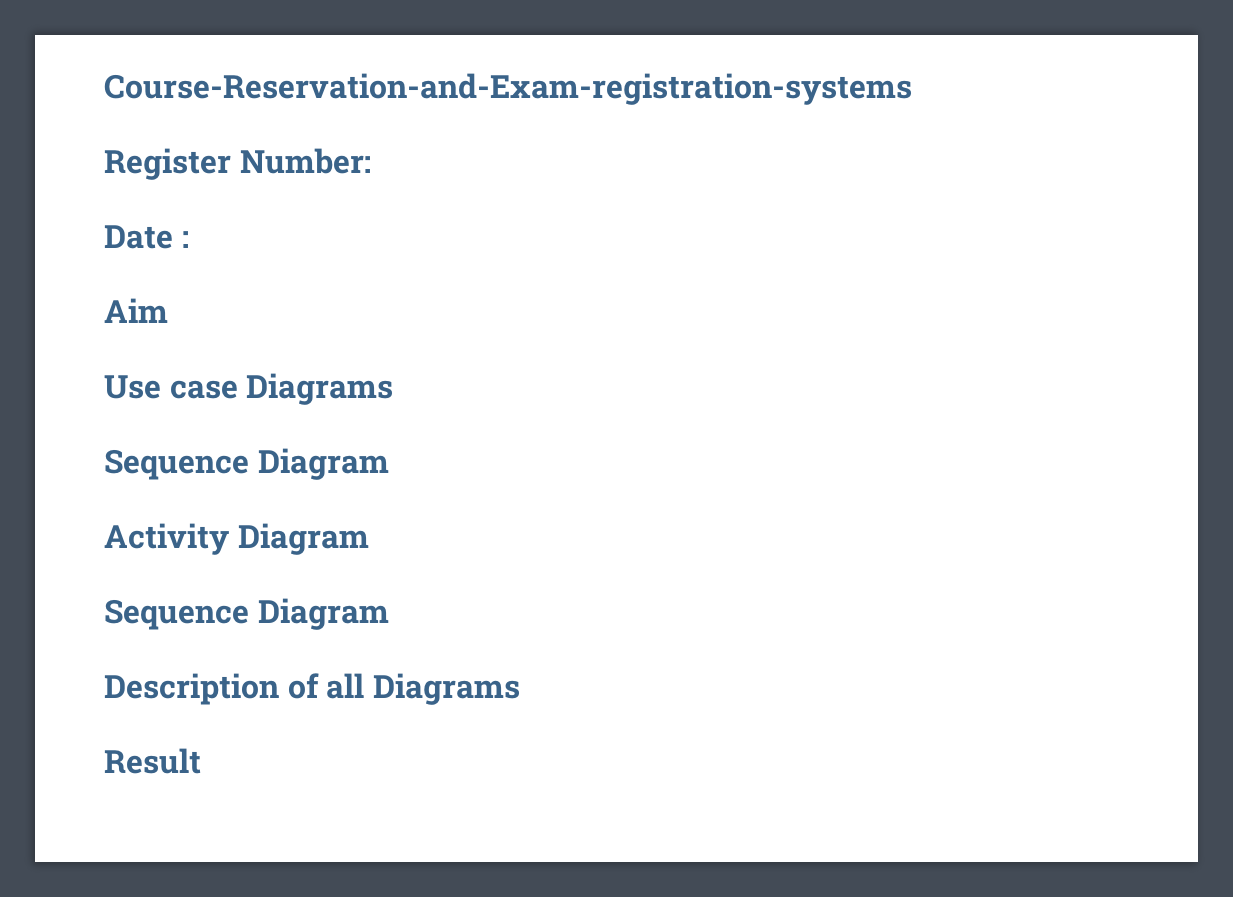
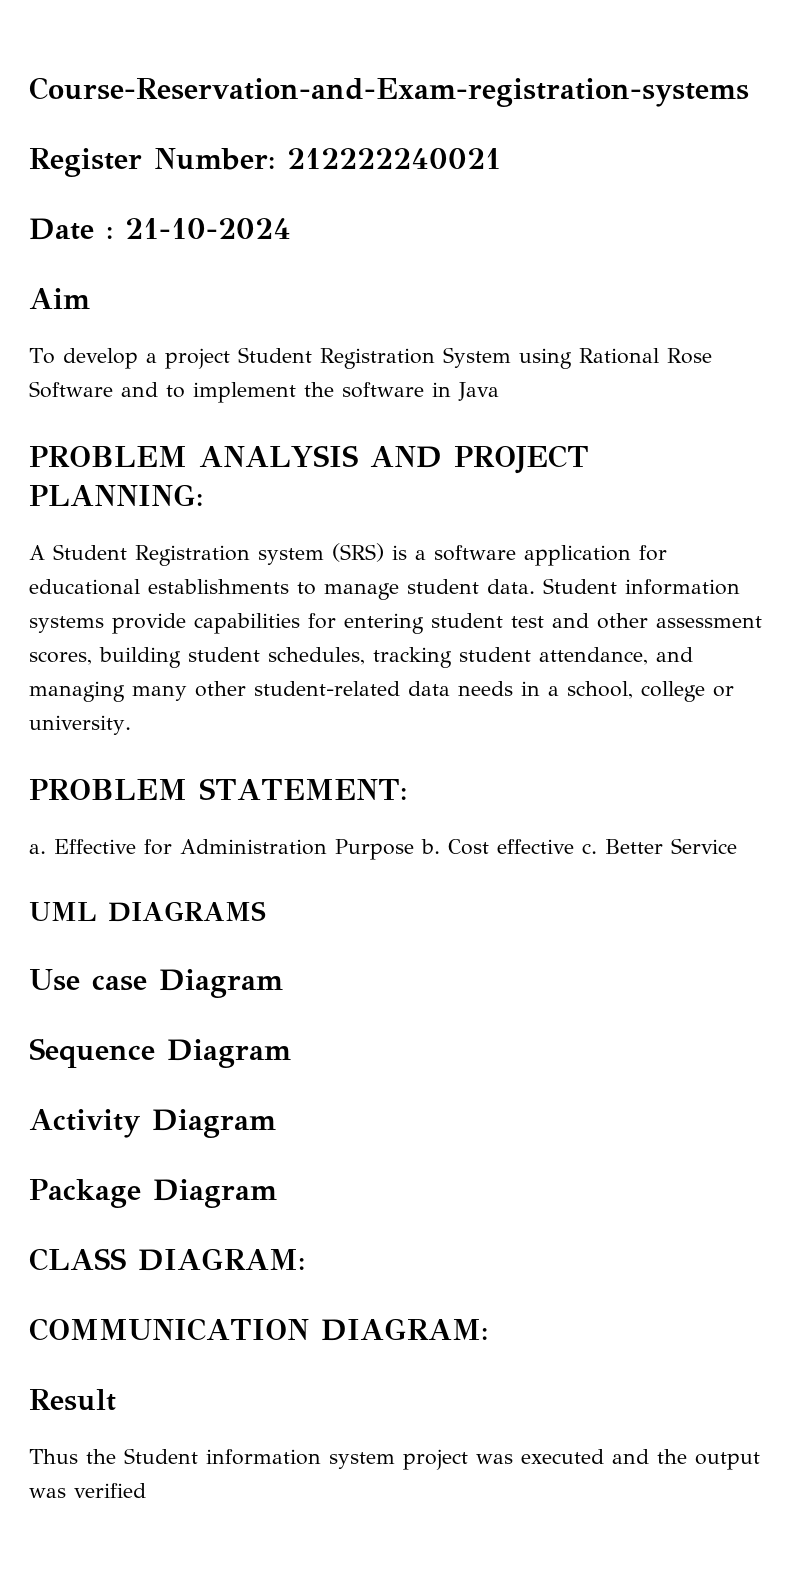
- Register Number:
+ Register Number: 212222240021
- Date :
+ Date : 21-10-2024
+ To develop a project Student Registration System using Rational Rose Software and to implement the software in Java
+ PROBLEM ANALYSIS AND PROJECT PLANNING:
+ A Student Registration system (SRS) is a software application for educational establishments to manage student data. Student information systems provide capabilities for entering student test and other assessment scores, building student schedules, tracking student attendance, and managing many other student-related data needs in a school, college or university.
+ PROBLEM STATEMENT:
+ a. Effective for Administration Purpose b. Cost effective c. Better Service
+ UML DIAGRAMS
- Use case Diagrams
+ Use case Diagram
  Activity Diagram
- Sequence Diagram
- Description of all Diagrams
+ Package Diagram
+ CLASS DIAGRAM:
+ COMMUNICATION DIAGRAM:
  Result
+ Thus the Student information system project was executed and the output was verified

